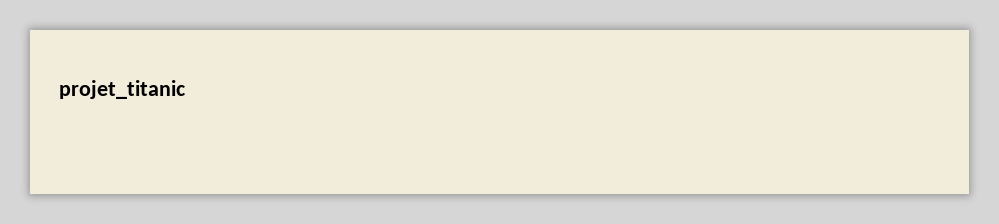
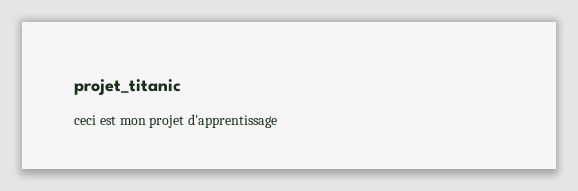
+ ceci est mon projet d'apprentissage

